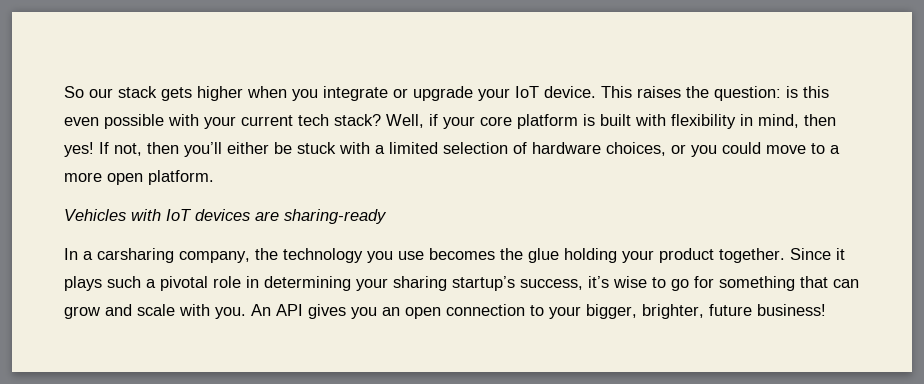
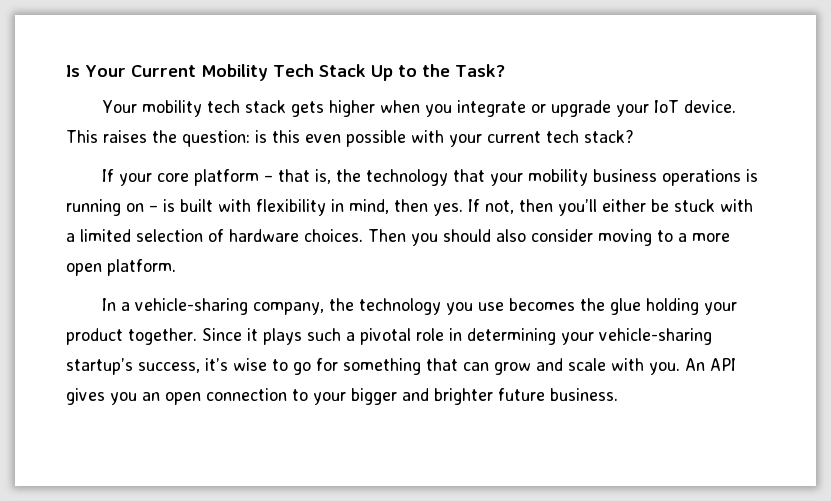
- So our stack gets higher when you integrate or upgrade your IoT device.
+ Is Your Current Mobility Tech Stack Up to the Task?
+ Your mobility tech stack gets higher when you integrate or upgrade your IoT device.
- This raises the question: is this even possible with your current tech stack? Well, if your core platform is built with flexibility in mind, then yes!
+ This raises the question: is this even possible with your current tech stack?
+ If your core platform – that is, the technology that your mobility business operations is running on – is built with flexibility in mind, then yes.
- If not, then you’ll either be stuck with a limited selection of hardware choices, or you could move to a more open platform.
+ If not, then you’ll either be stuck with a limited selection of hardware choices. Then you should also consider moving to a more open platform.
- Vehicles with IoT devices are sharing-ready
- In a carsharing company, the technology you use becomes the glue holding your product together.
+ In a vehicle-sharing company, the technology you use becomes the glue holding your product together.
- Since it plays such a pivotal role in determining your sharing startup’s success, it’s wise to go for something that can grow and scale with you.
+ Since it plays such a pivotal role in determining your vehicle-sharing startup’s success, it’s wise to go for something that can grow and scale with you.
- An API gives you an open connection to your bigger, brighter, future business!
+ An API gives you an open connection to your bigger and brighter future business.

